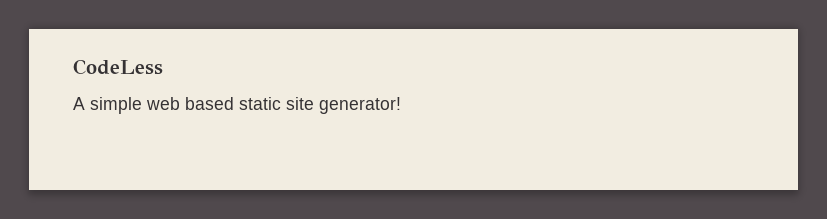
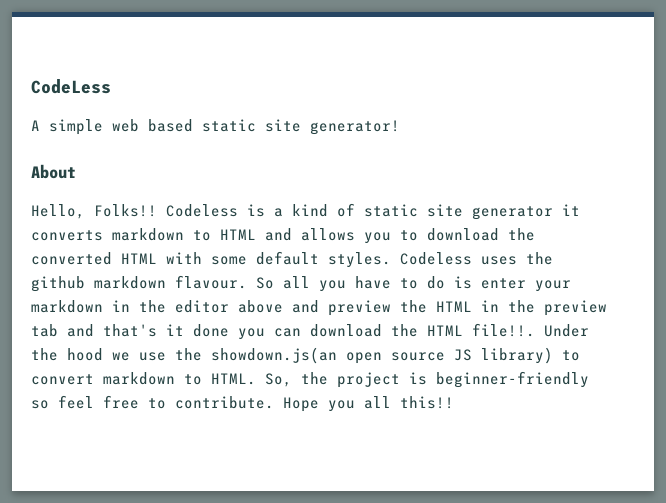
+ About
+ Hello, Folks!! Codeless is a kind of static site generator it converts markdown to HTML and allows you to download the converted HTML with some default styles. Codeless uses the github markdown flavour. So all you have to do is enter your markdown in the editor above and preview the HTML in the preview tab and that's it done you can download the HTML file!!. Under the hood we use the showdown.js(an open source JS library) to convert markdown to HTML. So, the project is beginner-friendly so feel free to contribute. Hope you all this!!

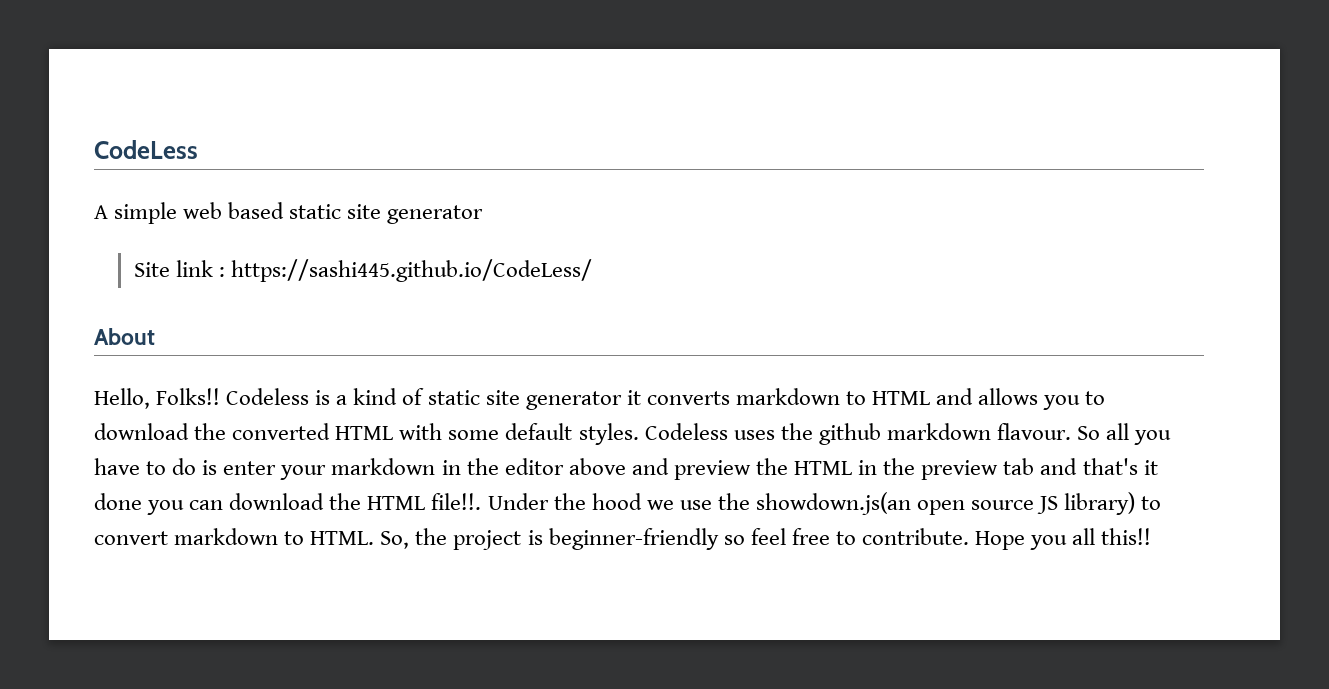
- A simple web based static site generator!
+ A simple web based static site generator
+ Site link : https://sashi445.github.io/CodeLess/

